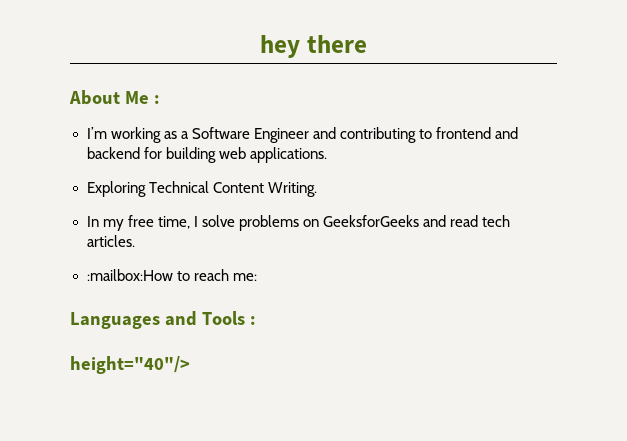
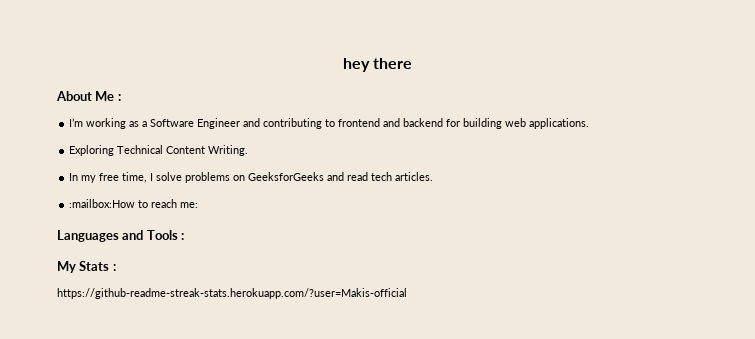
- height="40"/>
+ My Stats :
+ https://github-readme-streak-stats.herokuapp.com/?user=Makis-official

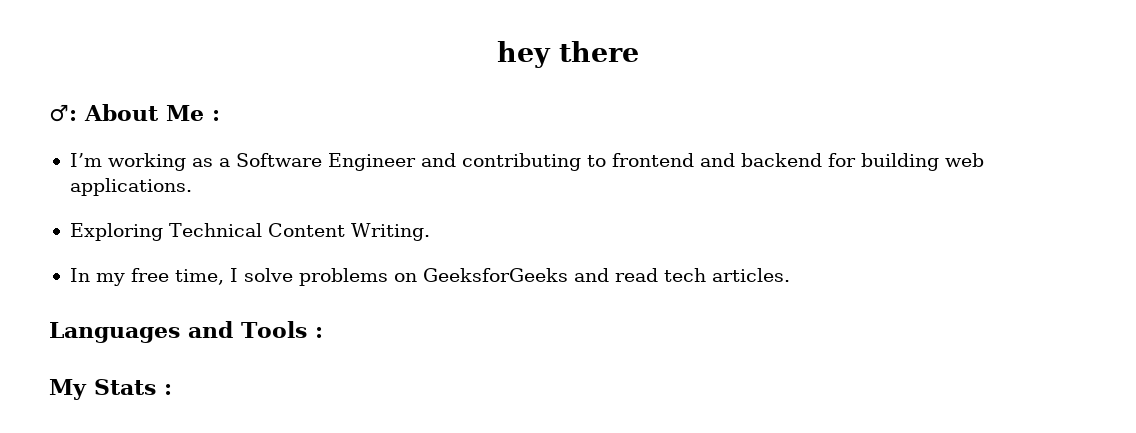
- About Me :
+ ♂: About Me :
- :mailbox:How to reach me:
- https://github-readme-streak-stats.herokuapp.com/?user=Makis-official

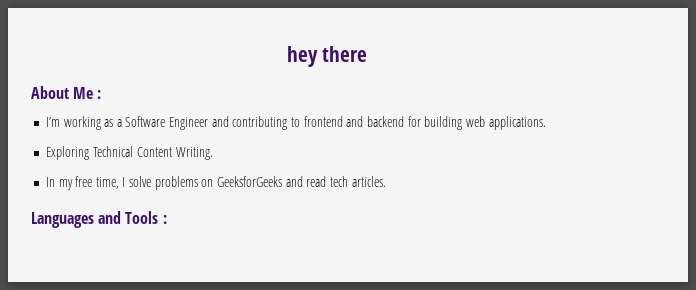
- ♂: About Me :
+ About Me :
- My Stats :

